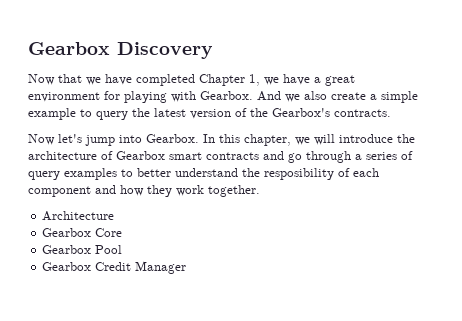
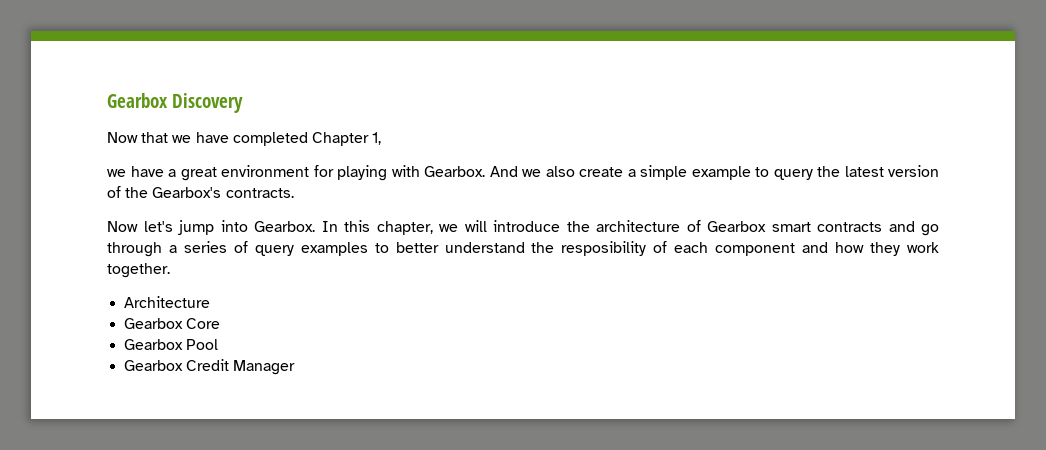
- Now that we have completed Chapter 1, we have a great environment for playing with Gearbox.
+ Now that we have completed Chapter 1,
+ we have a great environment for playing with Gearbox.

